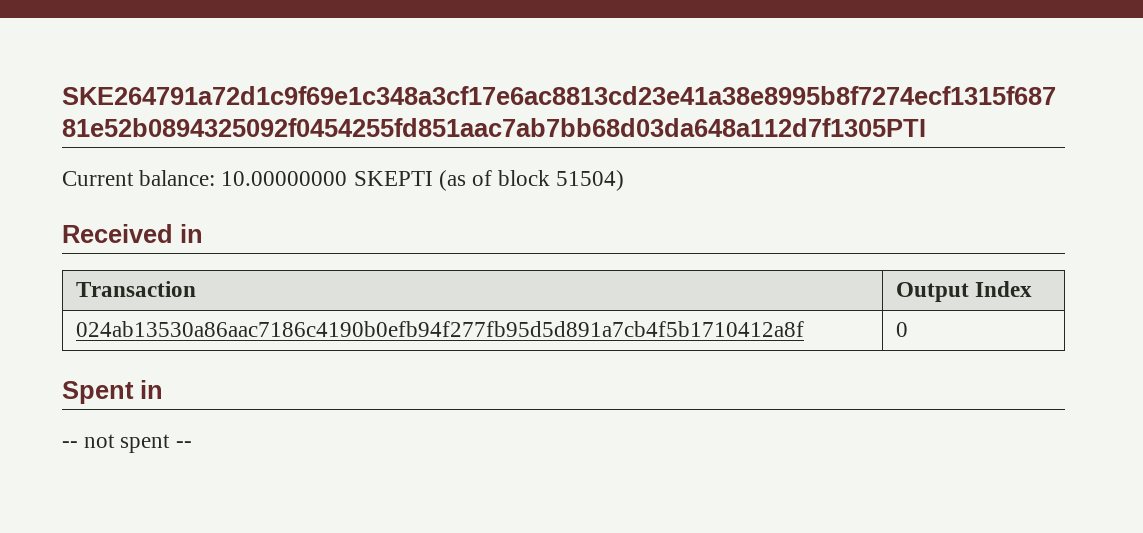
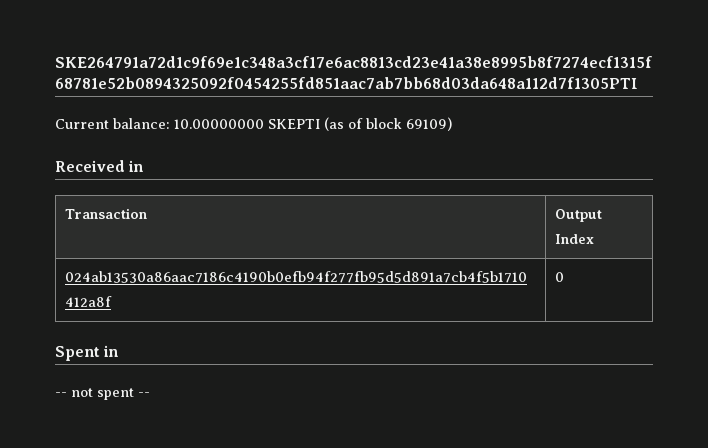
- Current balance: 10.00000000 SKEPTI (as of block 51504)
+ Current balance: 10.00000000 SKEPTI (as of block 69109)

